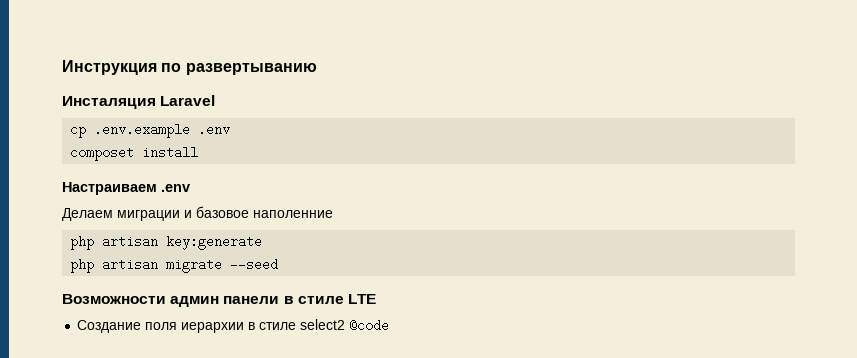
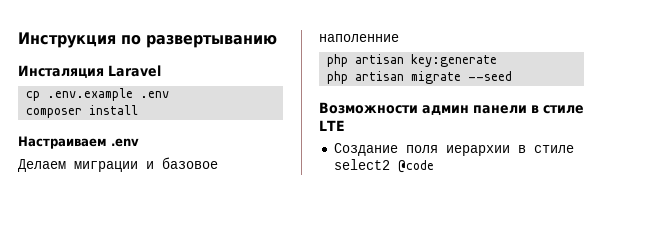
- composet install
+ composer install

